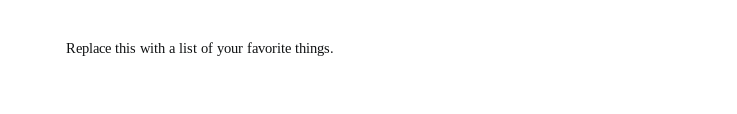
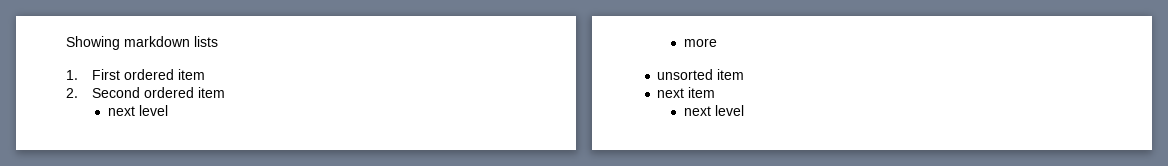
- Replace this with a list of your favorite things.
+ Showing markdown lists
+ 1. First ordered item
+ 2. Second ordered item
+ next level
+ more
+ unsorted item
+ next item
+ next level

